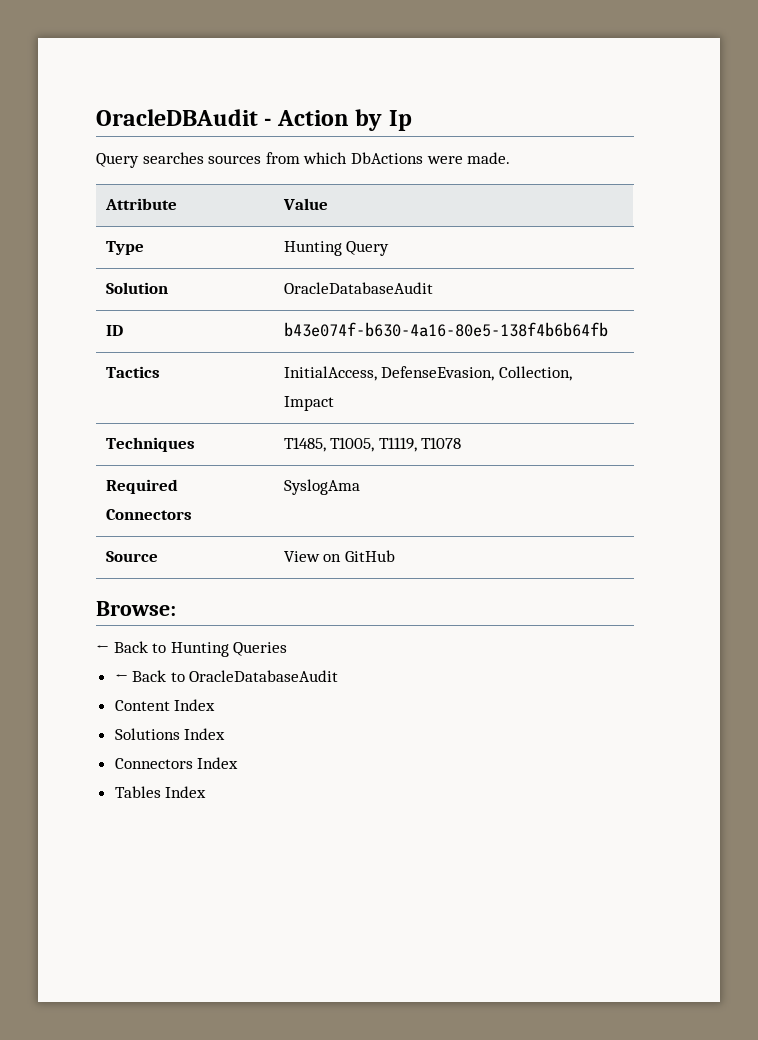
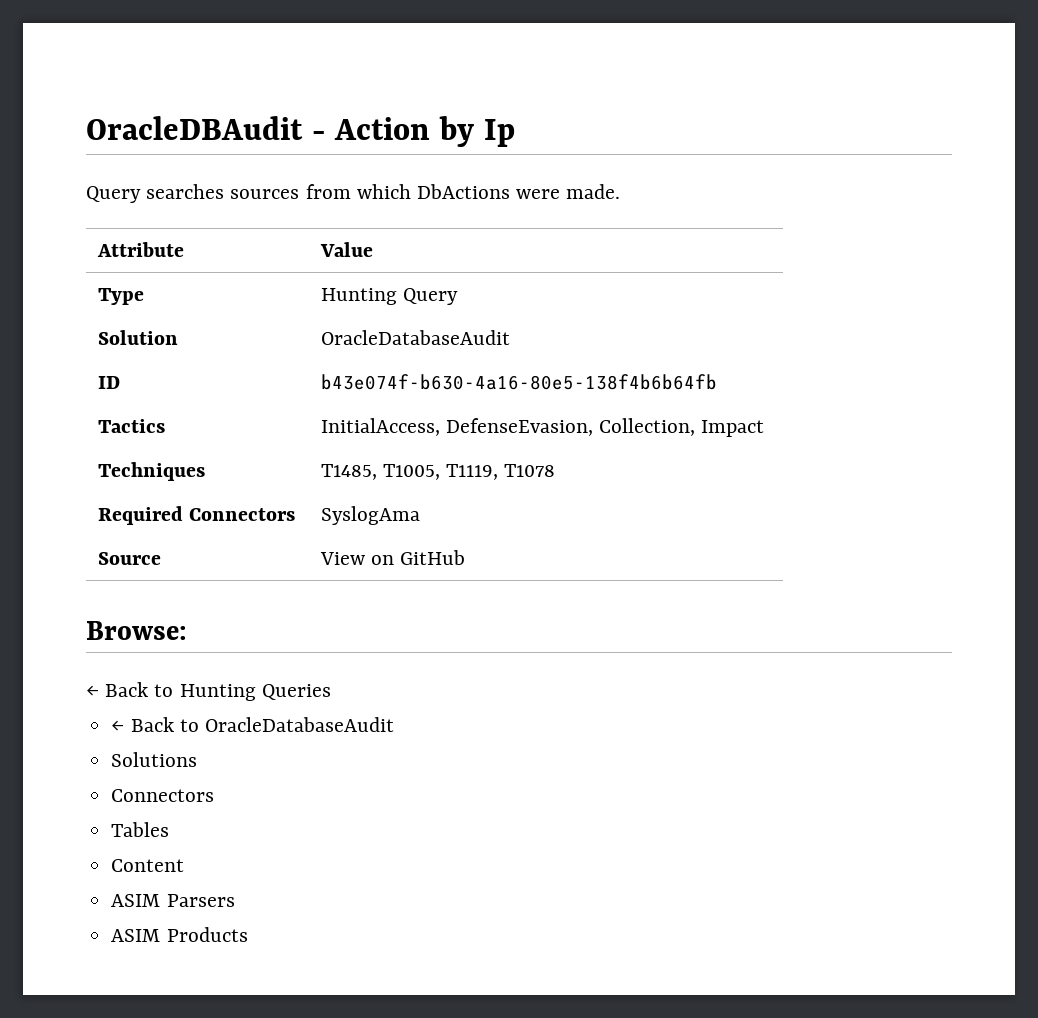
- Content Index
- Solutions Index
- Connectors Index
+ Solutions
+ Connectors
- Tables Index
+ Tables
+ Content
+ ASIM Parsers
+ ASIM Products

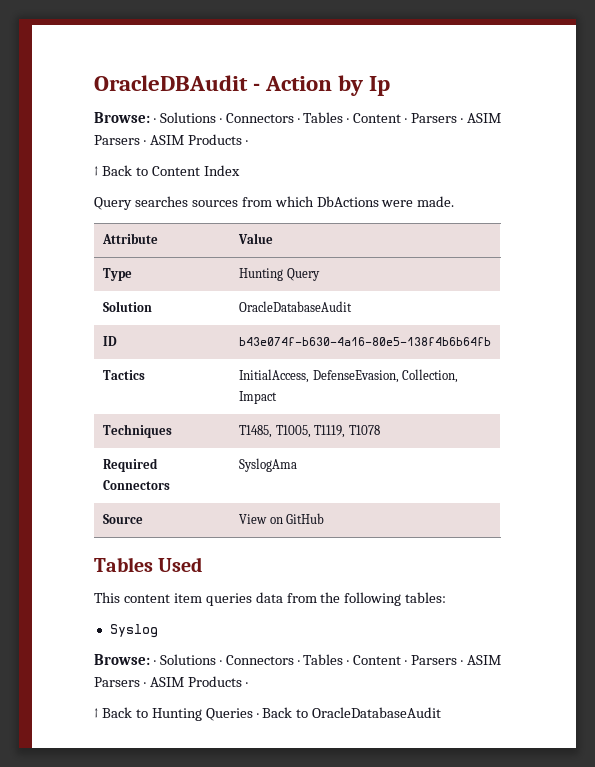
  OracleDBAudit - Action by Ip
+ Browse: · Solutions · Connectors · Tables · Content · Parsers · ASIM Parsers · ASIM Products ·
+ ↑ Back to Content Index
- Browse:
- ← Back to Hunting Queries
- ← Back to OracleDatabaseAudit
+ Tables Used
+ This content item queries data from the following tables:
+ Syslog
+ Browse: · Solutions · Connectors · Tables · Content · Parsers · ASIM Parsers · ASIM Products ·
+ ↑ Back to Hunting Queries · Back to OracleDatabaseAudit
- Solutions
- Connectors
- Tables
- Content
- ASIM Parsers
- ASIM Products

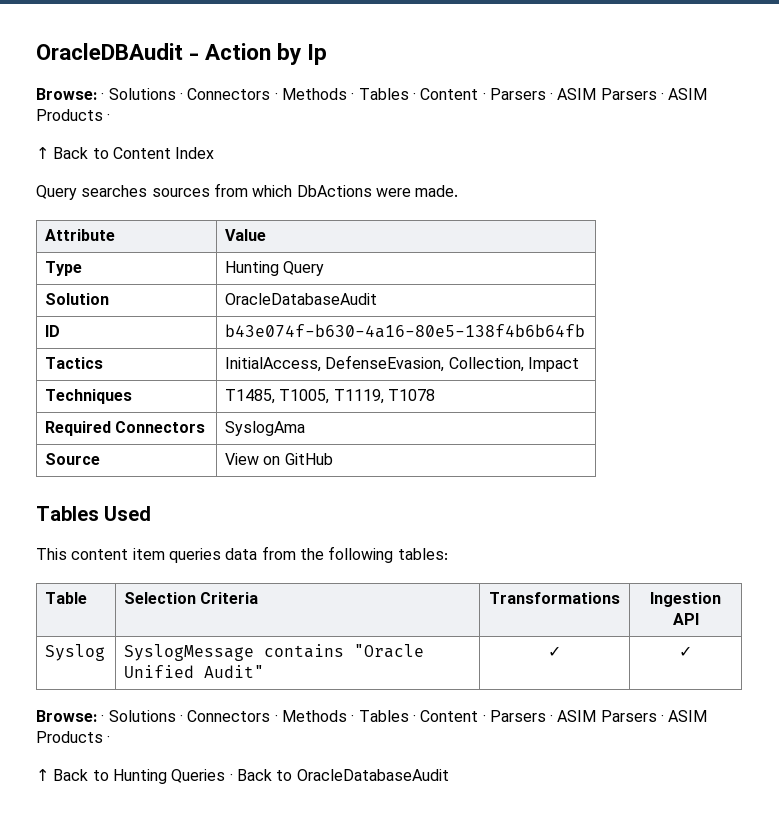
  OracleDBAudit - Action by Ip
- Browse: · Solutions · Connectors · Tables · Content · Parsers · ASIM Parsers · ASIM Products ·
+ Browse: · Solutions · Connectors · Methods · Tables · Content · Parsers · ASIM Parsers · ASIM Products ·
- Syslog
- Browse: · Solutions · Connectors · Tables · Content · Parsers · ASIM Parsers · ASIM Products ·
+ Table | Selection Criteria | Transformations | Ingestion API
+ Syslog | SyslogMessage contains "Oracle Unified Audit" | ✓ | ✓
+ Browse: · Solutions · Connectors · Methods · Tables · Content · Parsers · ASIM Parsers · ASIM Products ·

